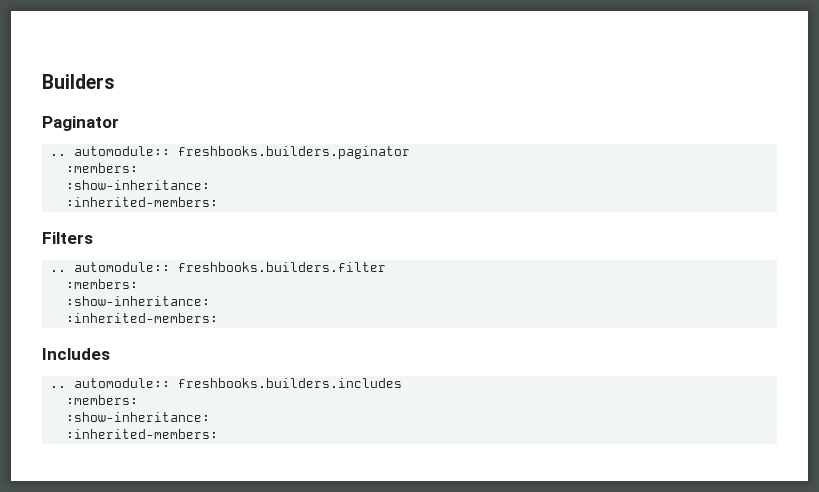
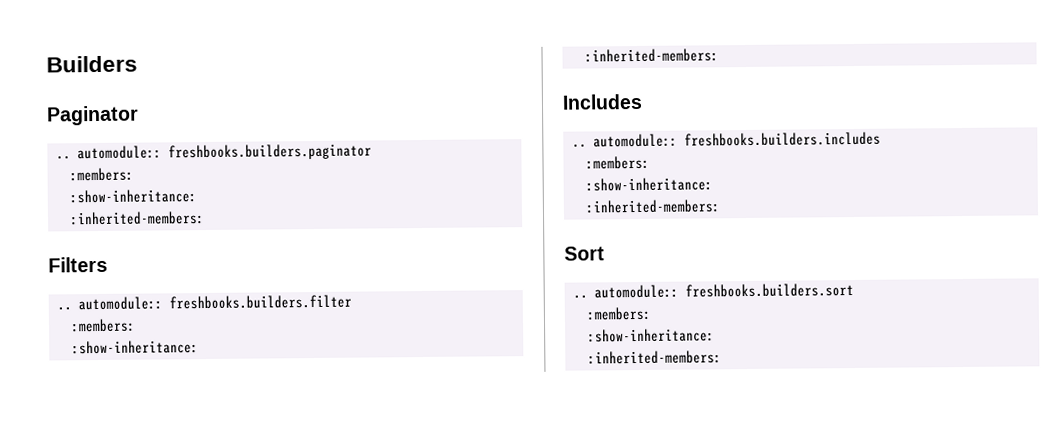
+ Sort
+ .. automodule:: freshbooks.builders.sort
+ :members:
+ :show-inheritance:
+ :inherited-members:

